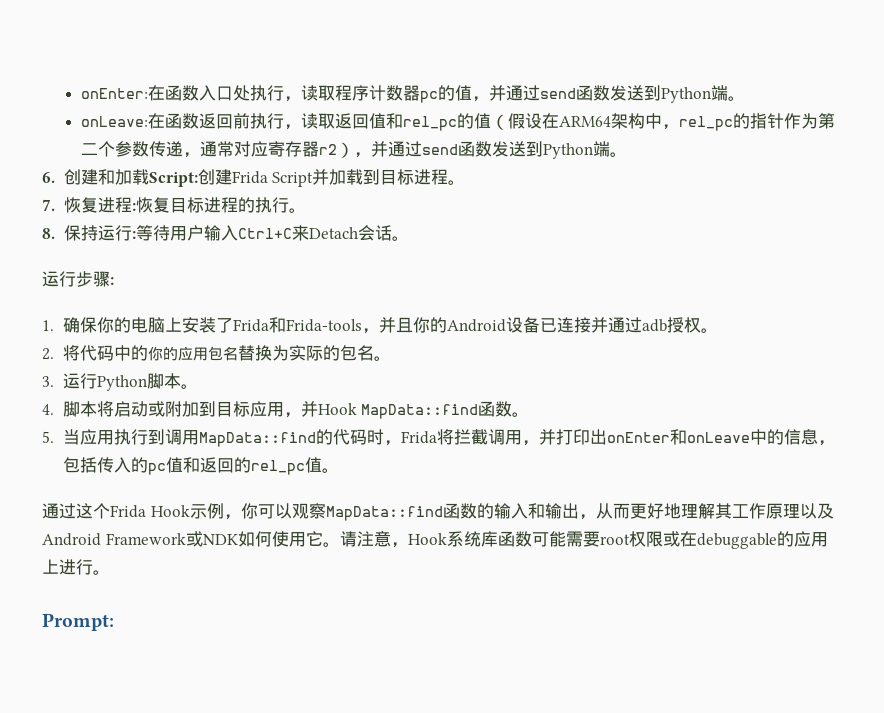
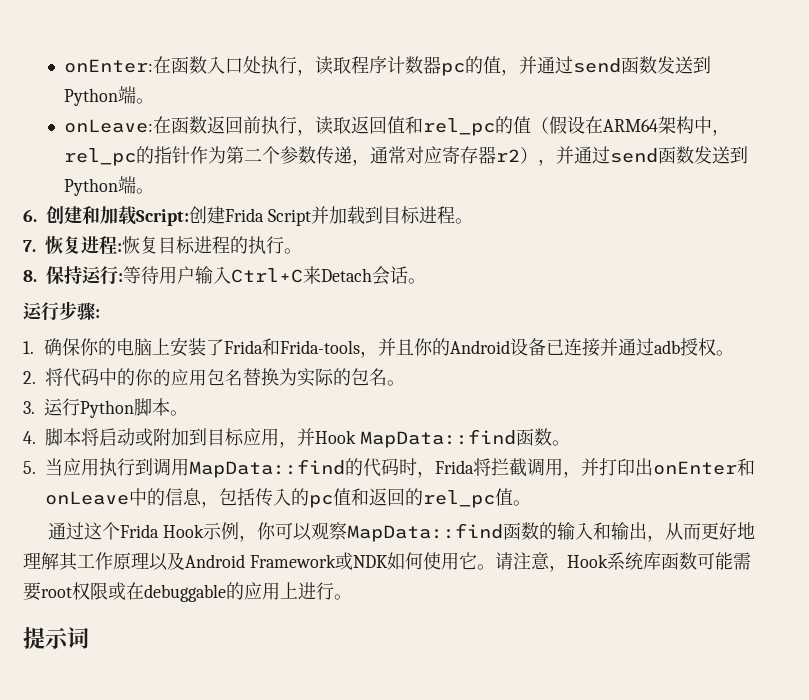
- Prompt:
+ 提示词

